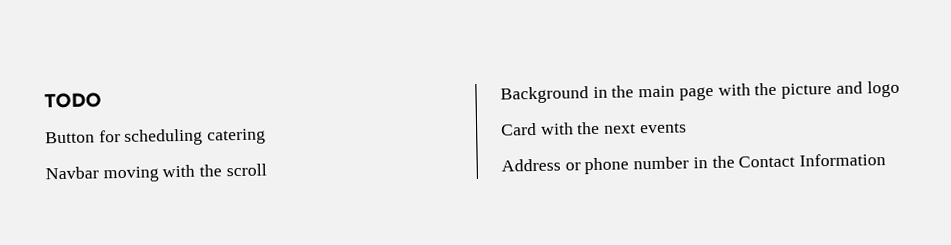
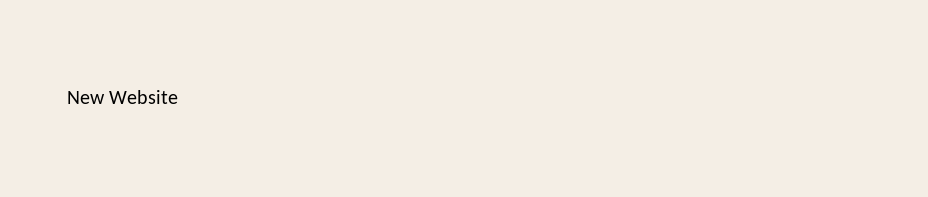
- TODO
- Button for scheduling catering
- Navbar moving with the scroll
- Background in the main page with the picture and logo
- Card with the next events
- Address or phone number in the Contact Information
+ New Website

